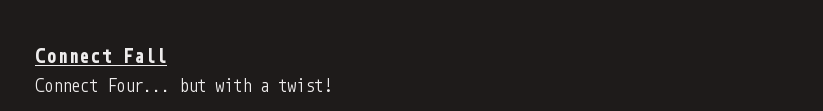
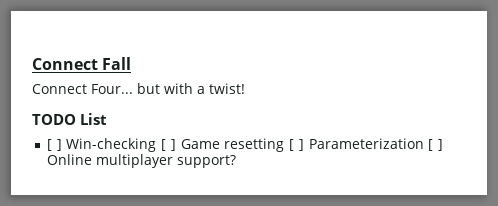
+ TODO List
+ [ ] Win-checking [ ] Game resetting [ ] Parameterization [ ] Online multiplayer support?

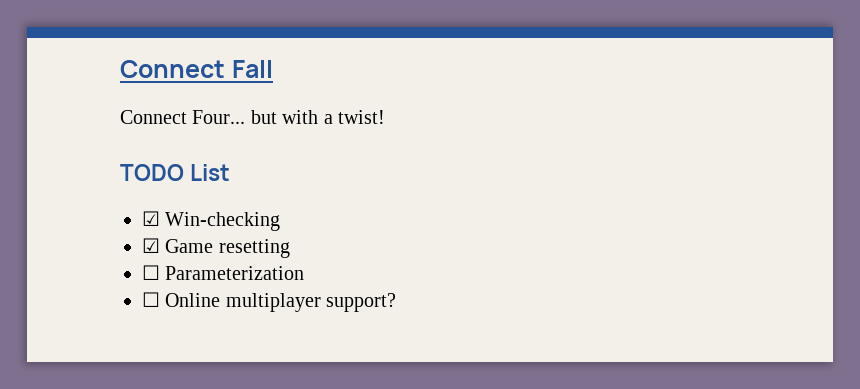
- [ ] Win-checking [ ] Game resetting [ ] Parameterization [ ] Online multiplayer support?
+ ☑ Win-checking
+ ☑ Game resetting
+ ☐ Parameterization
+ ☐ Online multiplayer support?

